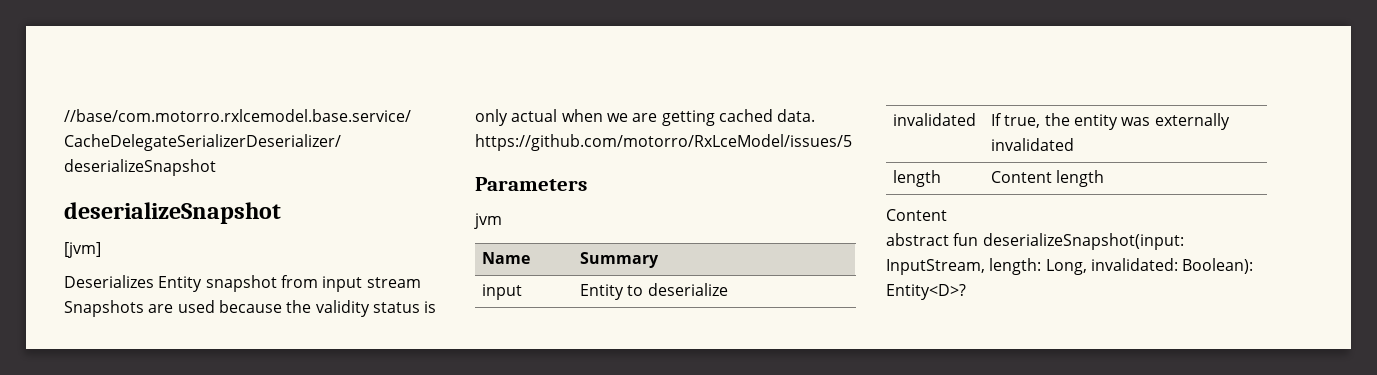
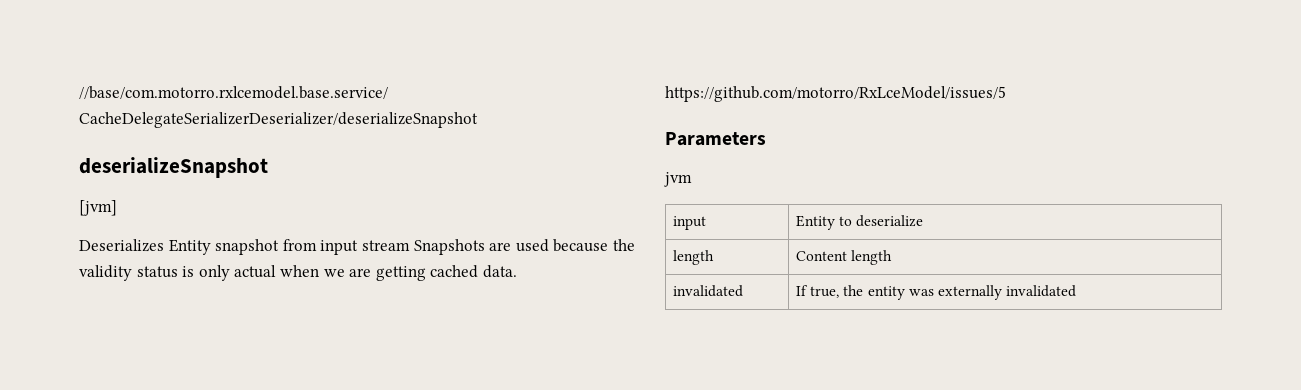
- Name | Summary
+ length | Content length
- length | Content length
- Content
- abstract fun deserializeSnapshot(input: InputStream, length: Long, invalidated: Boolean): Entity<D>?

